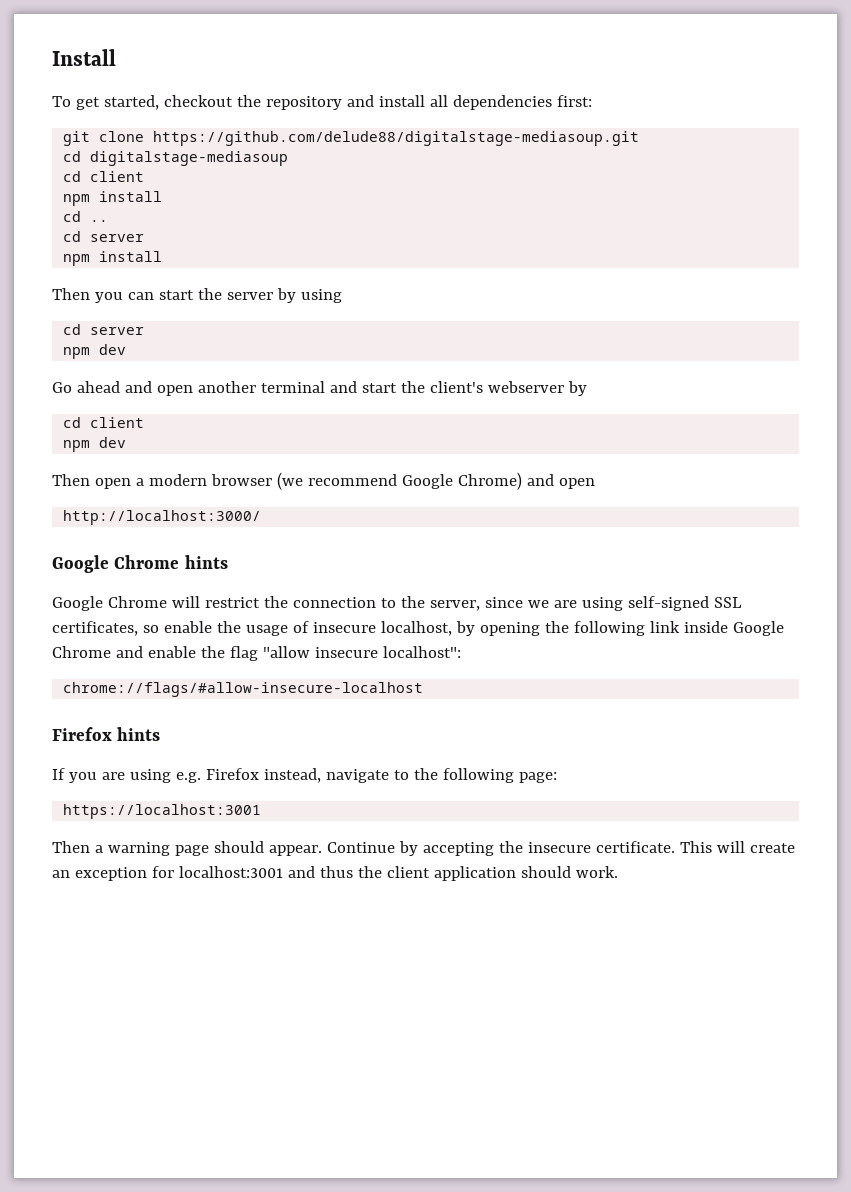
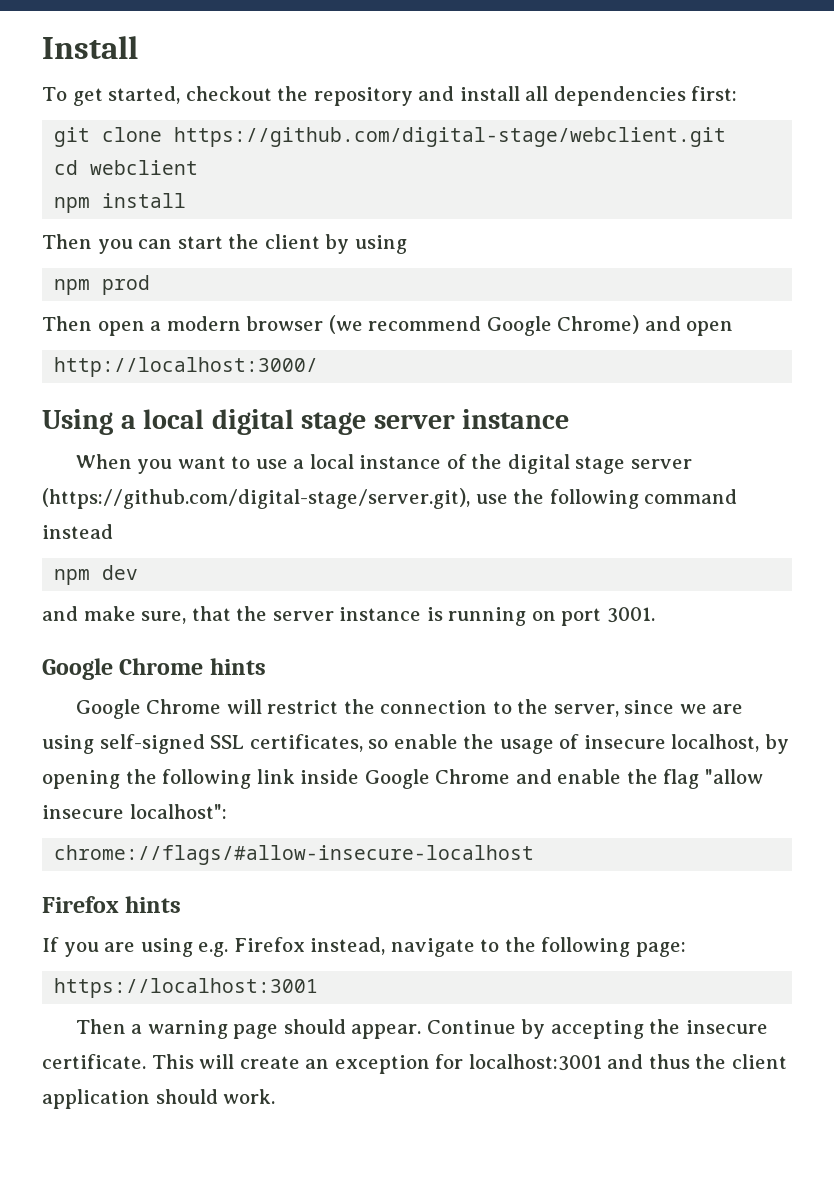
- git clone https://github.com/delude88/digitalstage-mediasoup.git
- cd digitalstage-mediasoup
- cd client
- npm install
- cd ..
- cd server
+ git clone https://github.com/digital-stage/webclient.git
+ cd webclient
- Then you can start the server by using
- cd server
- npm dev
- Go ahead and open another terminal and start the client's webserver by
- cd client
- npm dev
+ Then you can start the client by using
+ npm prod
+ Using a local digital stage server instance
+ When you want to use a local instance of the digital stage server (https://github.com/digital-stage/server.git), use the following command instead
+ npm dev
+ and make sure, that the server instance is running on port 3001.

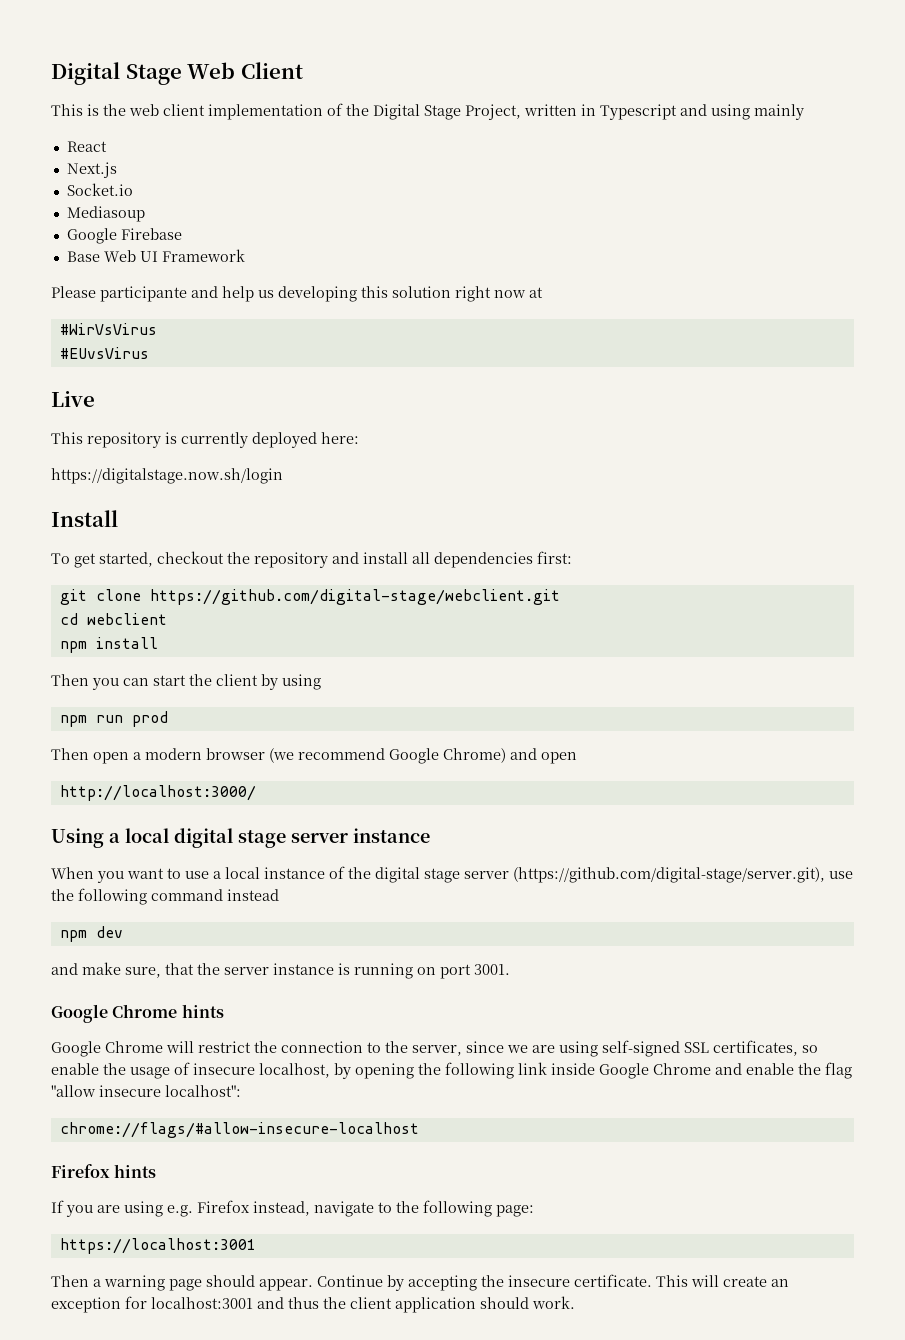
+ Digital Stage Web Client
+ This is the web client implementation of the Digital Stage Project, written in Typescript and using mainly
+ React
+ Next.js
+ Socket.io
+ Mediasoup
+ Google Firebase
+ Base Web UI Framework
+ Please participante and help us developing this solution right now at
+ #WirVsVirus
+ #EUvsVirus
+ Live
+ This repository is currently deployed here:
+ https://digitalstage.now.sh/login
- npm prod
+ npm run prod

